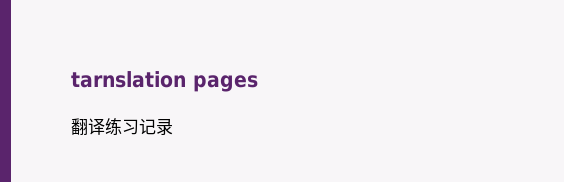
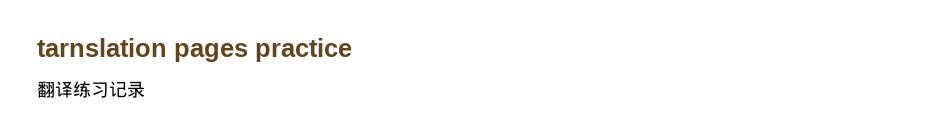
- tarnslation pages
+ tarnslation pages practice

